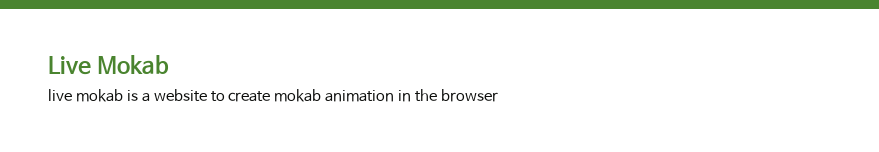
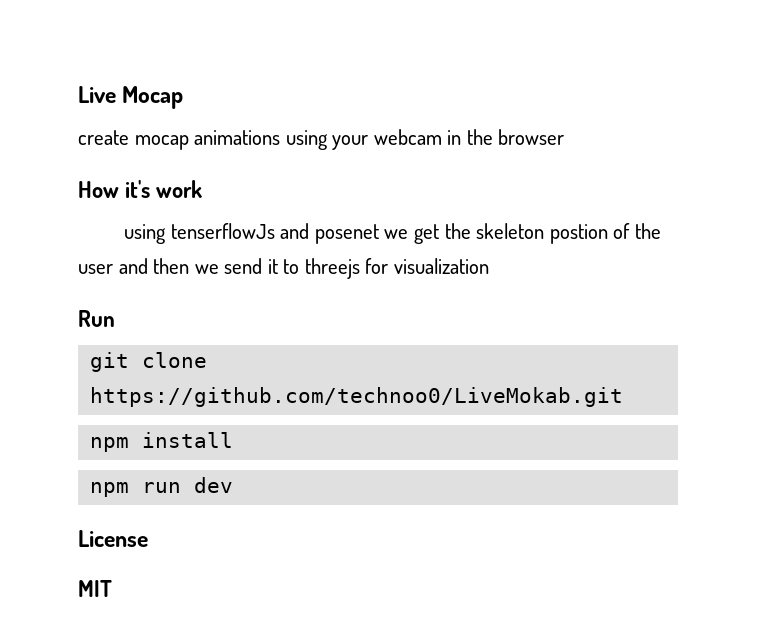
- Live Mokab
- live mokab is a website to create mokab animation in the browser
+ Live Mocap
+ create mocap animations using your webcam in the browser
+ How it's work
+ using tenserflowJs and posenet we get the skeleton postion of the user and then we send it to threejs for visualization
+ Run
+ git clone https://github.com/technoo0/LiveMokab.git
+ npm install
+ npm run dev
+ License
+ MIT

